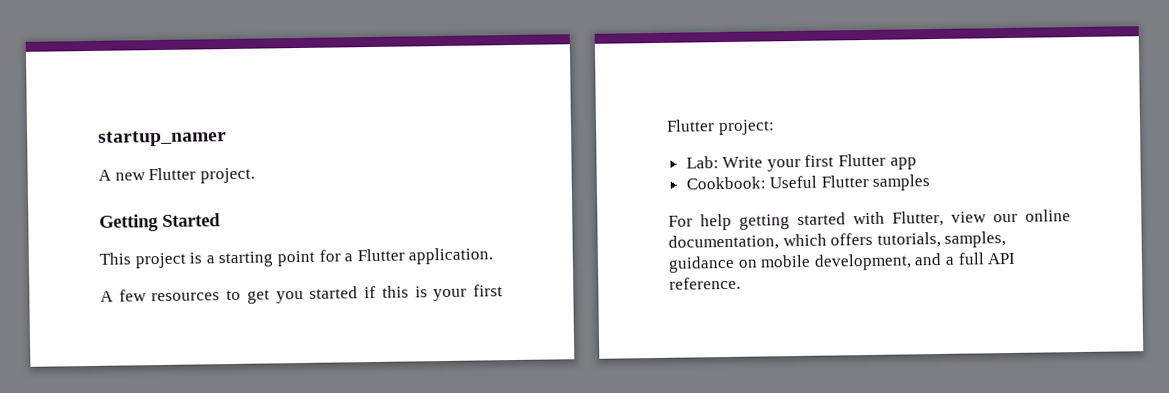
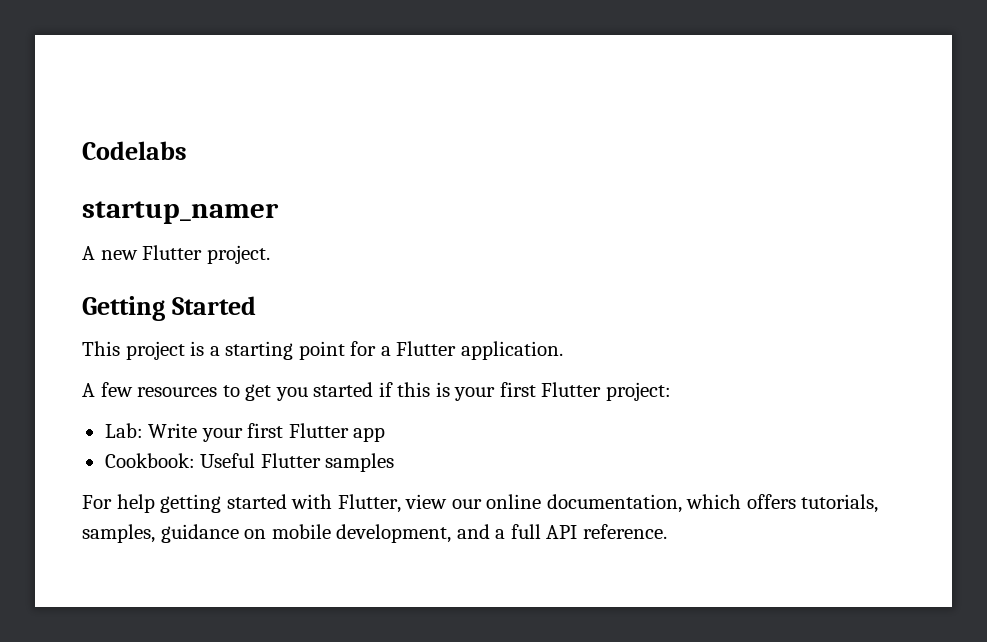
+ Codelabs

